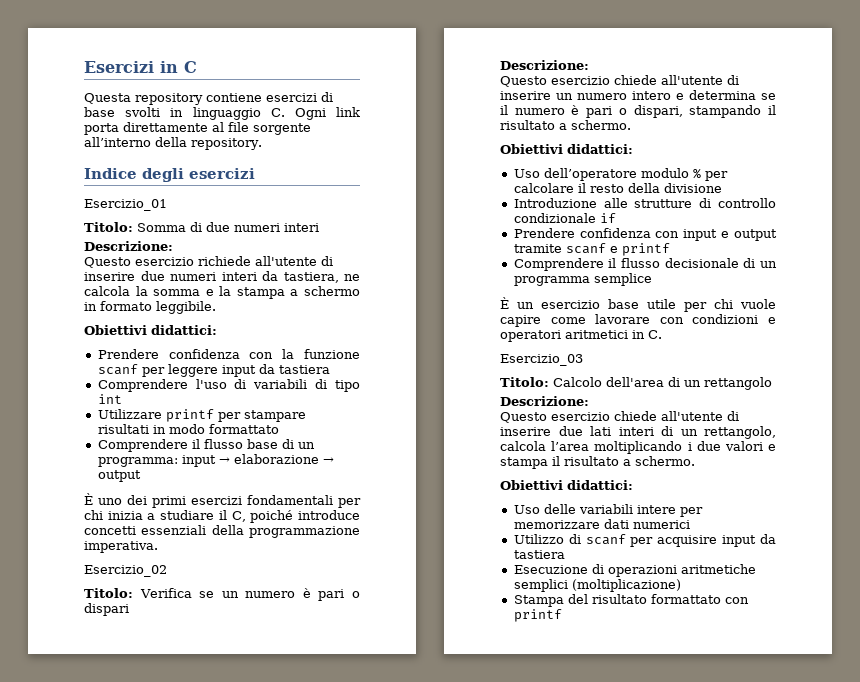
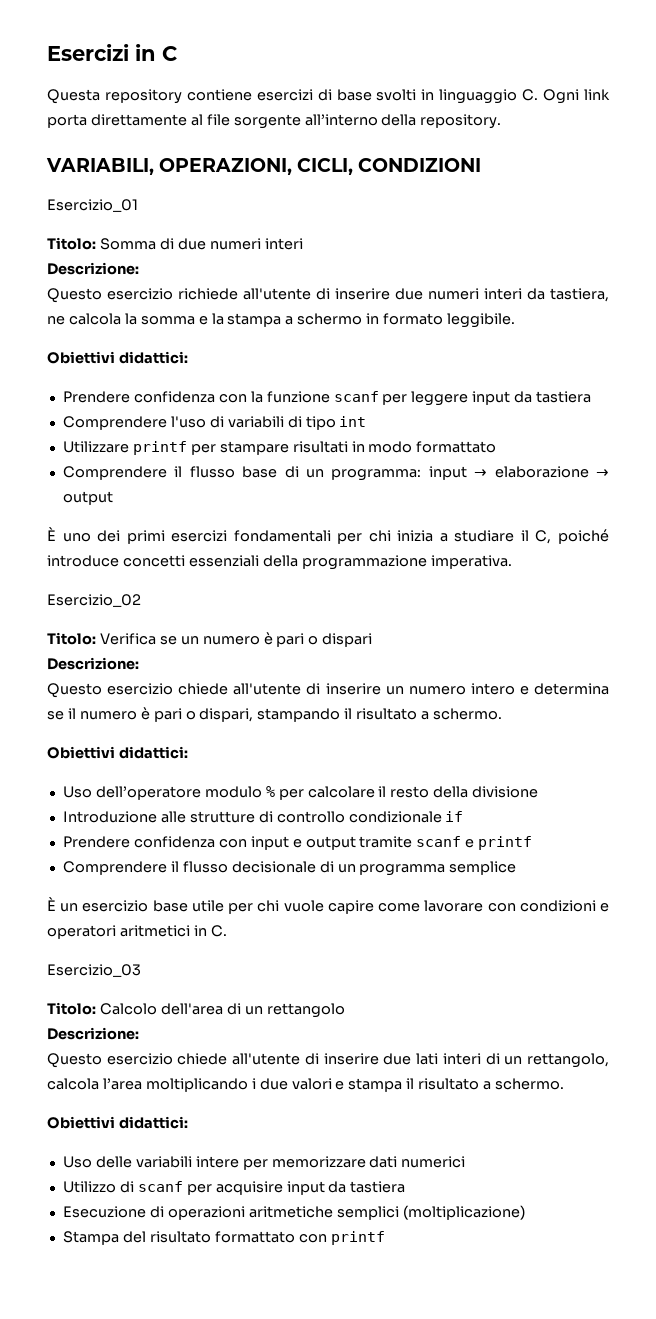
- Indice degli esercizi
+ VARIABILI, OPERAZIONI, CICLI, CONDIZIONI

